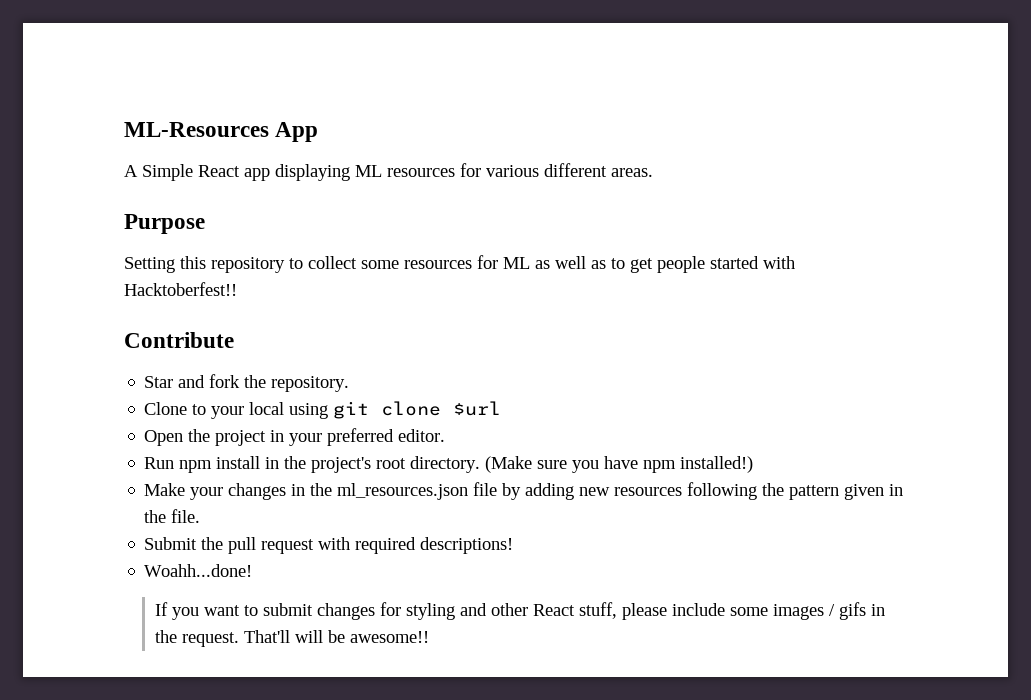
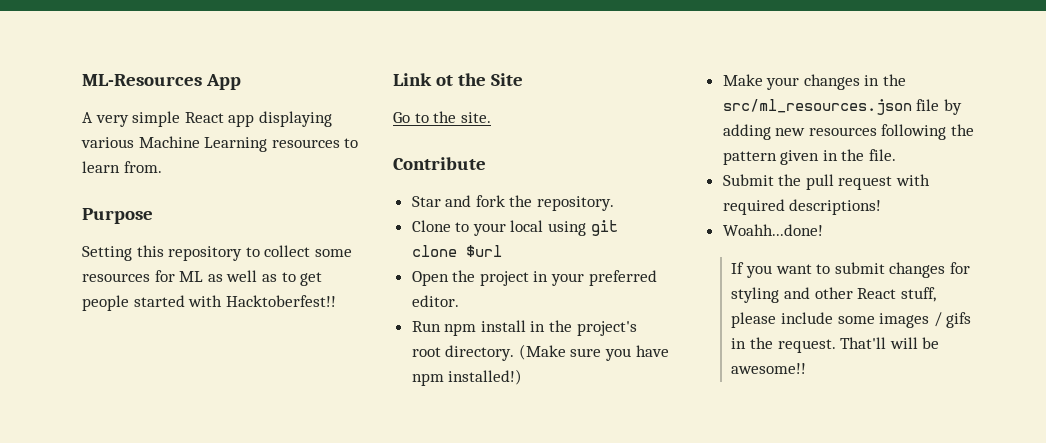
- A Simple React app displaying ML resources for various different areas.
+ A very simple React app displaying various Machine Learning resources to learn from.
+ Link ot the Site
+ Go to the site.
- Make your changes in the ml_resources.json file by adding new resources following the pattern given in the file.
+ Make your changes in the src/ml_resources.json file by adding new resources following the pattern given in the file.

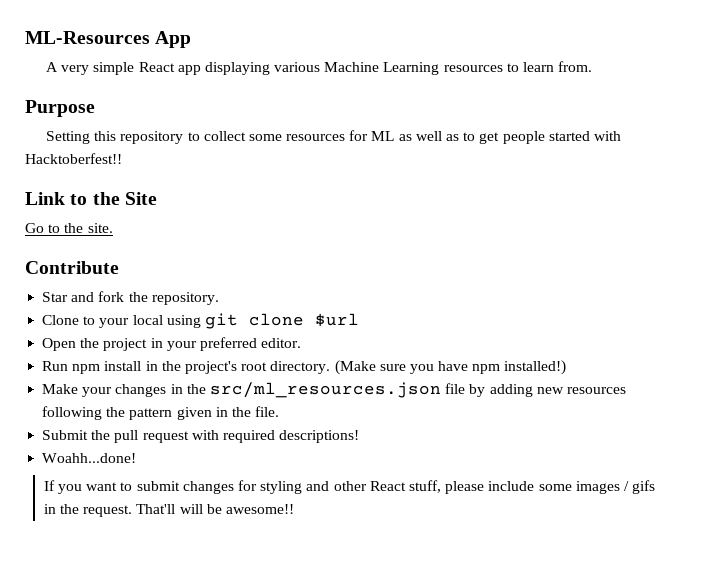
- Link ot the Site
+ Link to the Site

